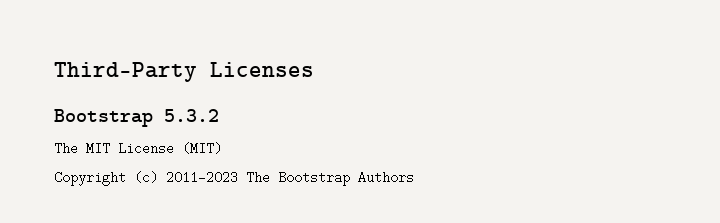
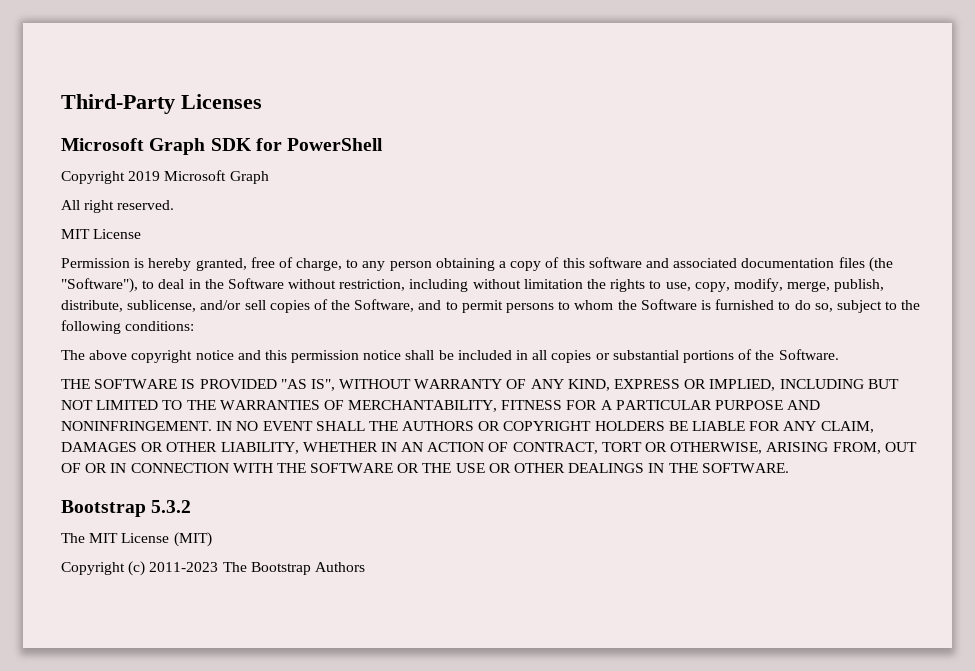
+ Microsoft Graph SDK for PowerShell
+ Copyright 2019 Microsoft Graph
+ All right reserved.
+ MIT License
+ Permission is hereby granted, free of charge, to any person obtaining a copy of this software and associated documentation files (the "Software"), to deal in the Software without restriction, including without limitation the rights to use, copy, modify, merge, publish, distribute, sublicense, and/or sell copies of the Software, and to permit persons to whom the Software is furnished to do so, subject to the following conditions:
+ The above copyright notice and this permission notice shall be included in all copies or substantial portions of the Software.
+ THE SOFTWARE IS PROVIDED "AS IS", WITHOUT WARRANTY OF ANY KIND, EXPRESS OR IMPLIED, INCLUDING BUT NOT LIMITED TO THE WARRANTIES OF MERCHANTABILITY, FITNESS FOR A PARTICULAR PURPOSE AND NONINFRINGEMENT. IN NO EVENT SHALL THE AUTHORS OR COPYRIGHT HOLDERS BE LIABLE FOR ANY CLAIM, DAMAGES OR OTHER LIABILITY, WHETHER IN AN ACTION OF CONTRACT, TORT OR OTHERWISE, ARISING FROM, OUT OF OR IN CONNECTION WITH THE SOFTWARE OR THE USE OR OTHER DEALINGS IN THE SOFTWARE.

